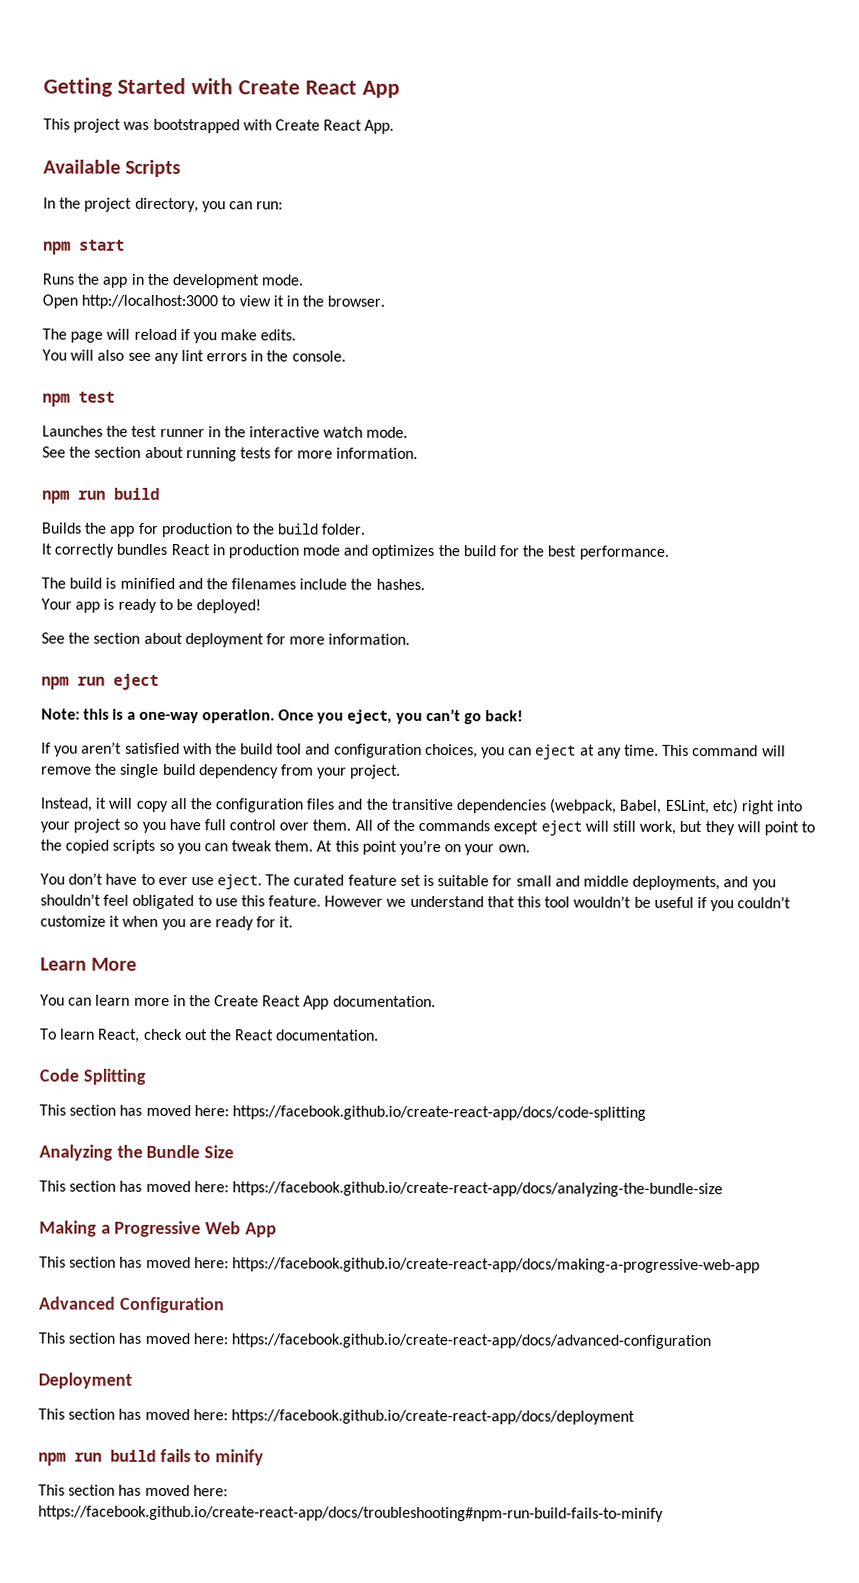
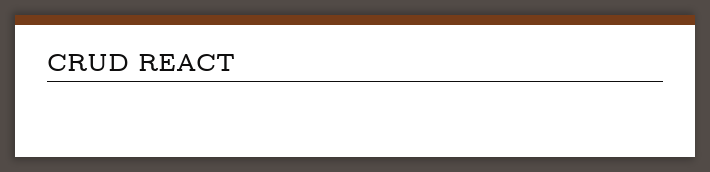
- Getting Started with Create React App
- This project was bootstrapped with Create React App.
- Available Scripts
- In the project directory, you can run:
- npm start
- Runs the app in the development mode.
- Open http://localhost:3000 to view it in the browser.
- The page will reload if you make edits.
- You will also see any lint errors in the console.
- npm test
- Launches the test runner in the interactive watch mode.
- See the section about running tests for more information.
- npm run build
- Builds the app for production to the build folder.
- It correctly bundles React in production mode and optimizes the build for the best performance.
- The build is minified and the filenames include the hashes.
- Your app is ready to be deployed!
- See the section about deployment for more information.
- npm run eject
- Note: this is a one-way operation. Once you eject, you can’t go back!
- If you aren’t satisfied with the build tool and configuration choices, you can eject at any time. This command will remove the single build dependency from your project.
- Instead, it will copy all the configuration files and the transitive dependencies (webpack, Babel, ESLint, etc) right into your project so you have full control over them. All of the commands except eject will still work, but they will point to the copied scripts so you can tweak them. At this point you’re on your own.
- You don’t have to ever use eject. The curated feature set is suitable for small and middle deployments, and you shouldn’t feel obligated to use this feature. However we understand that this tool wouldn’t be useful if you couldn’t customize it when you are ready for it.
- Learn More
- You can learn more in the Create React App documentation.
- To learn React, check out the React documentation.
- Code Splitting
- This section has moved here: https://facebook.github.io/create-react-app/docs/code-splitting
- Analyzing the Bundle Size
- This section has moved here: https://facebook.github.io/create-react-app/docs/analyzing-the-bundle-size
- Making a Progressive Web App
- This section has moved here: https://facebook.github.io/create-react-app/docs/making-a-progressive-web-app
- Advanced Configuration
- This section has moved here: https://facebook.github.io/create-react-app/docs/advanced-configuration
- Deployment
- This section has moved here: https://facebook.github.io/create-react-app/docs/deployment
- npm run build fails to minify
- This section has moved here: https://facebook.github.io/create-react-app/docs/troubleshooting#npm-run-build-fails-to-minify
+ CRUD REACT

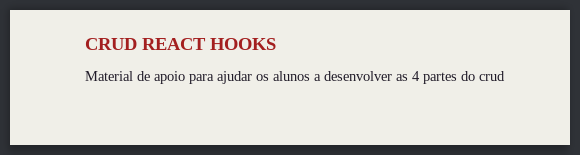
- CRUD REACT
+ CRUD REACT HOOKS
+ Material de apoio para ajudar os alunos a desenvolver as 4 partes do crud

